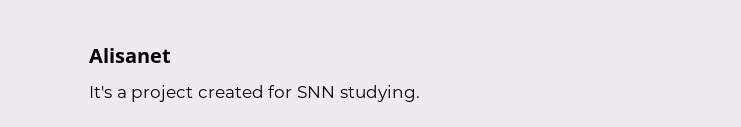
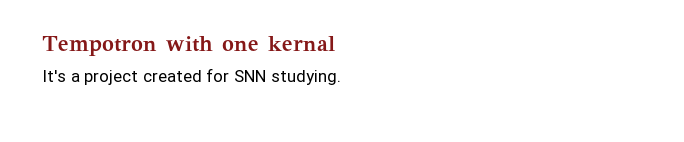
- Alisanet
+ Tempotron with one kernal

